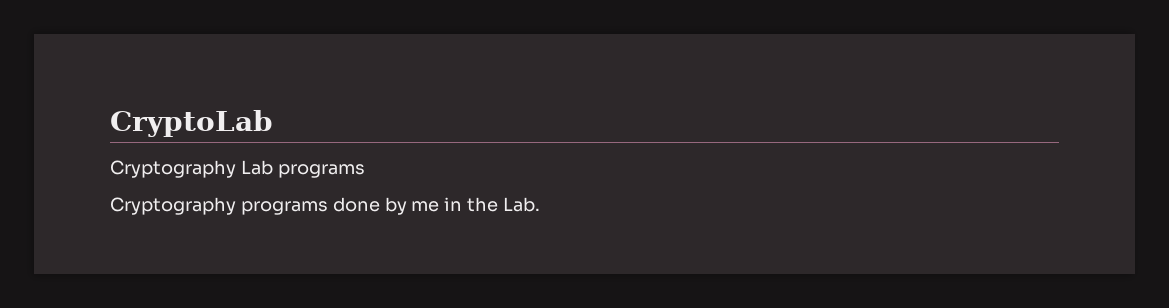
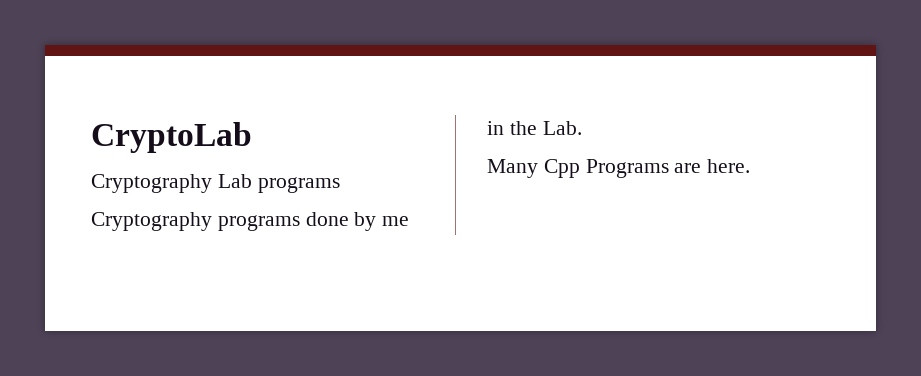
+ Many Cpp Programs are here.

